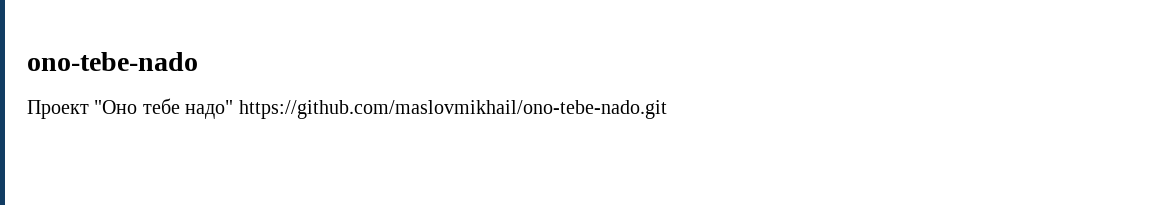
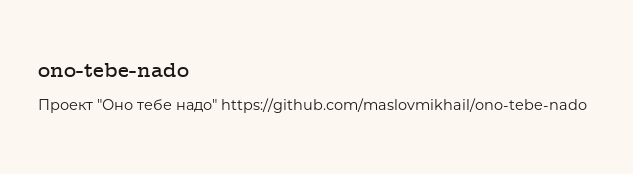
- Проект "Оно тебе надо" https://github.com/maslovmikhail/ono-tebe-nado.git
+ Проект "Оно тебе надо" https://github.com/maslovmikhail/ono-tebe-nado

